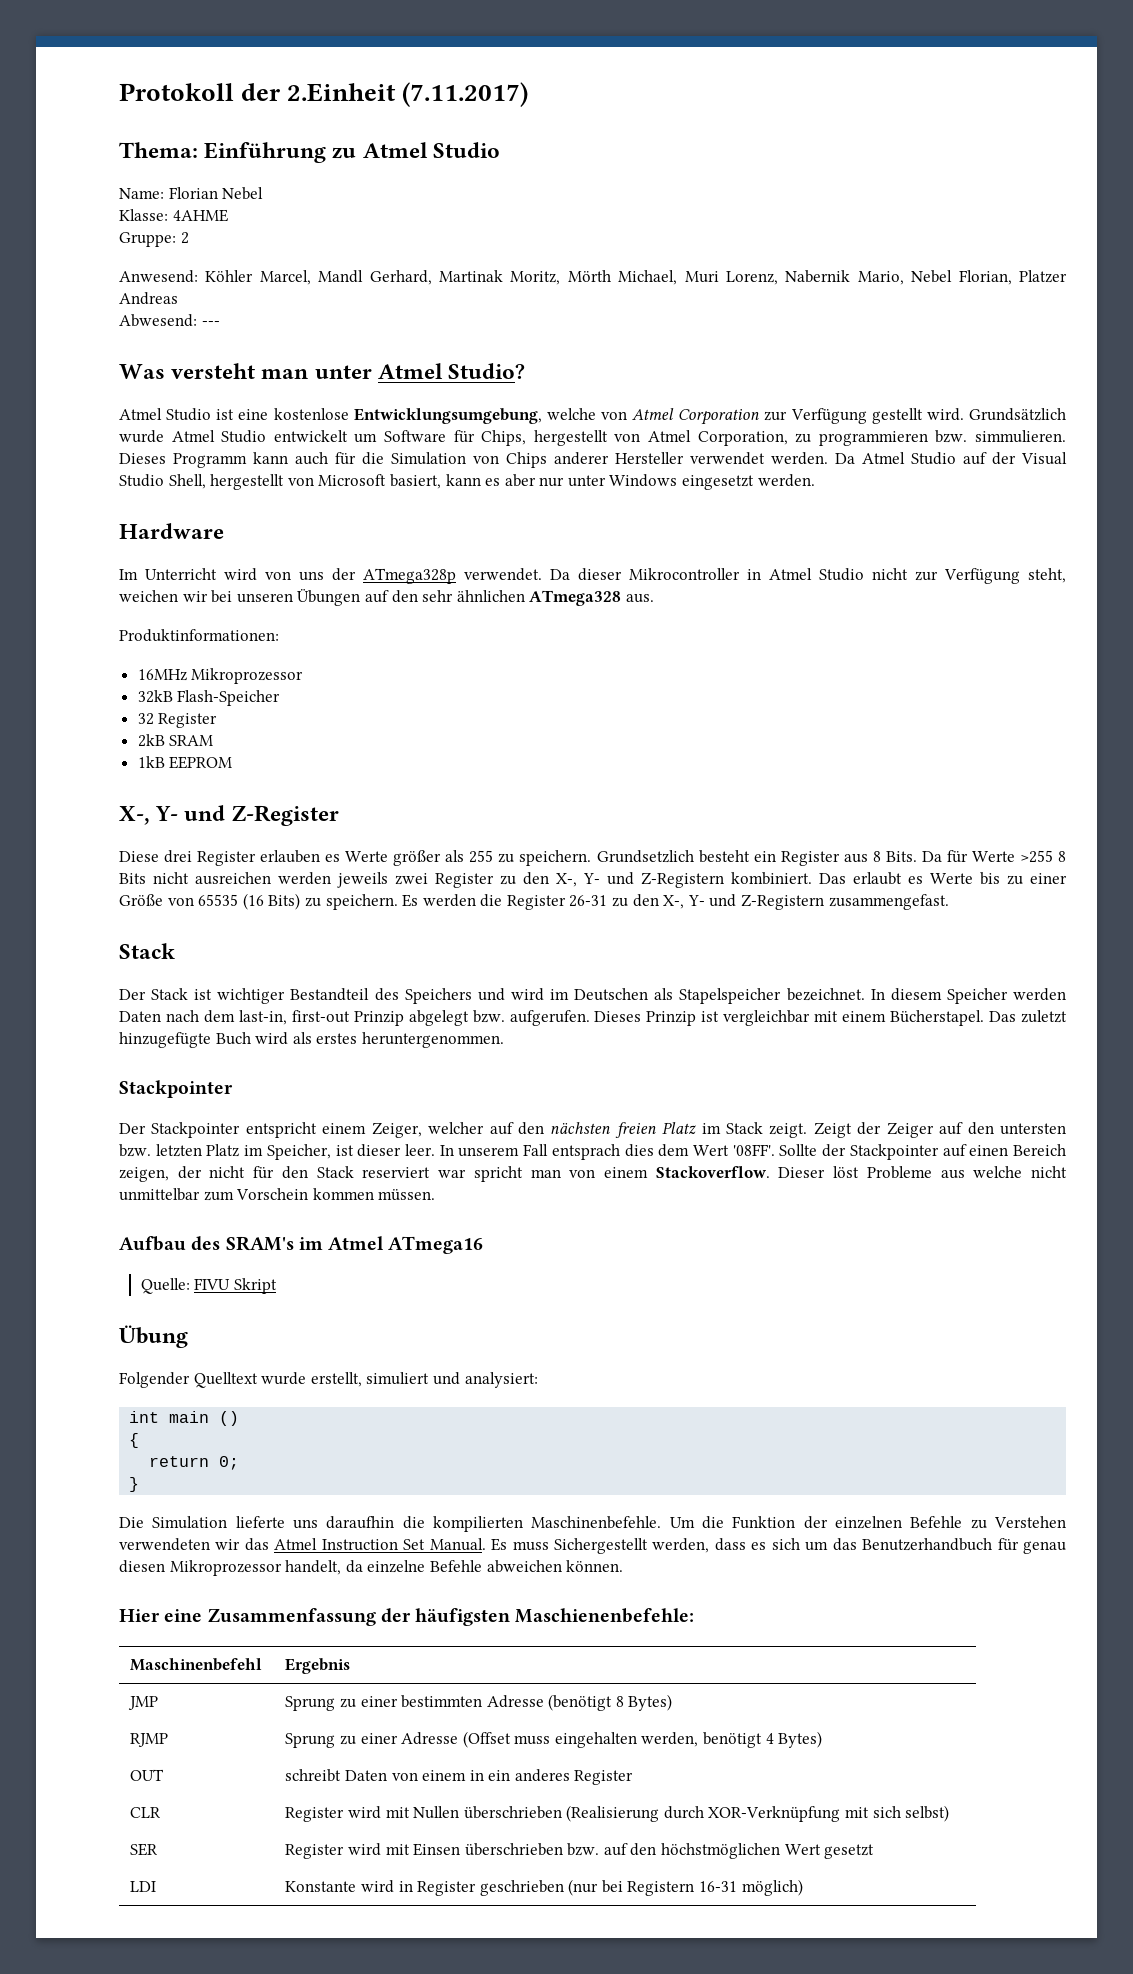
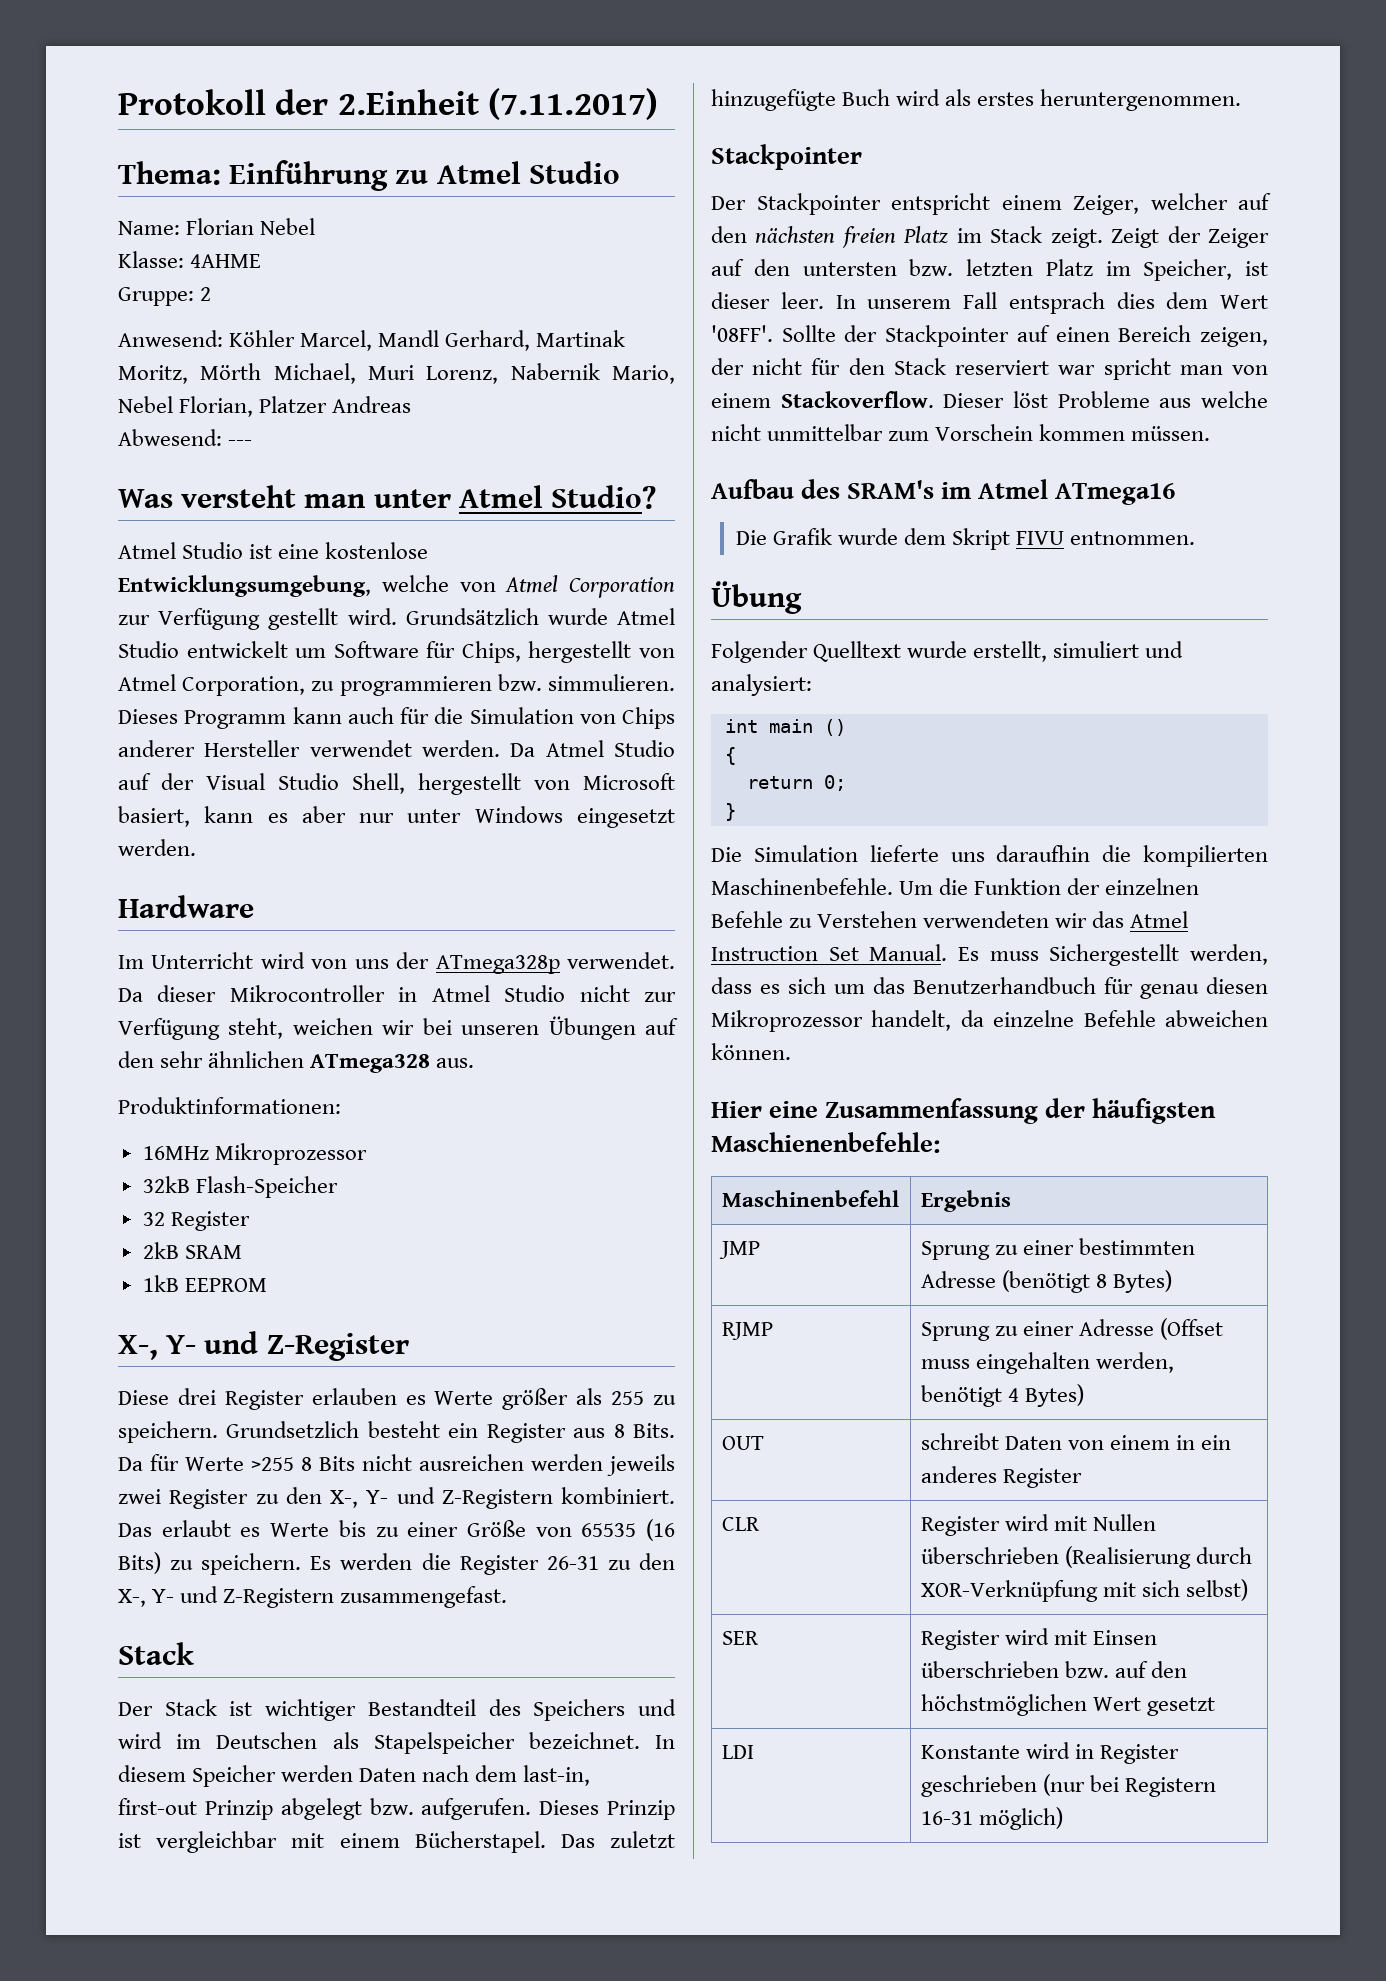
- Quelle: FIVU Skript
+ Die Grafik wurde dem Skript FIVU entnommen.

